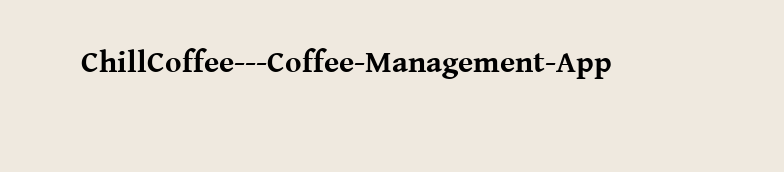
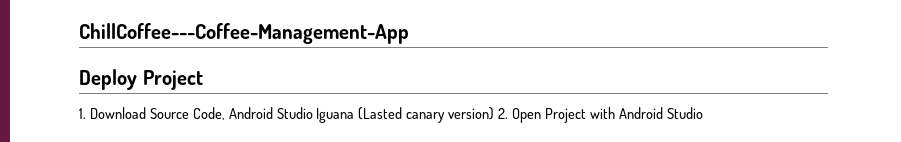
+ Deploy Project
+ 1. Download Source Code, Android Studio Iguana (Lasted canary version) 2. Open Project with Android Studio

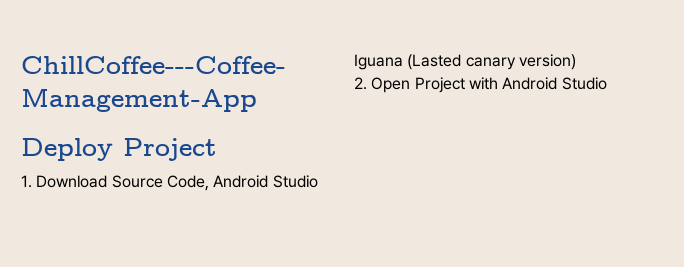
- 1. Download Source Code, Android Studio Iguana (Lasted canary version) 2. Open Project with Android Studio
+ 1. Download Source Code, Android Studio Iguana (Lasted canary version)
+ 2. Open Project with Android Studio

